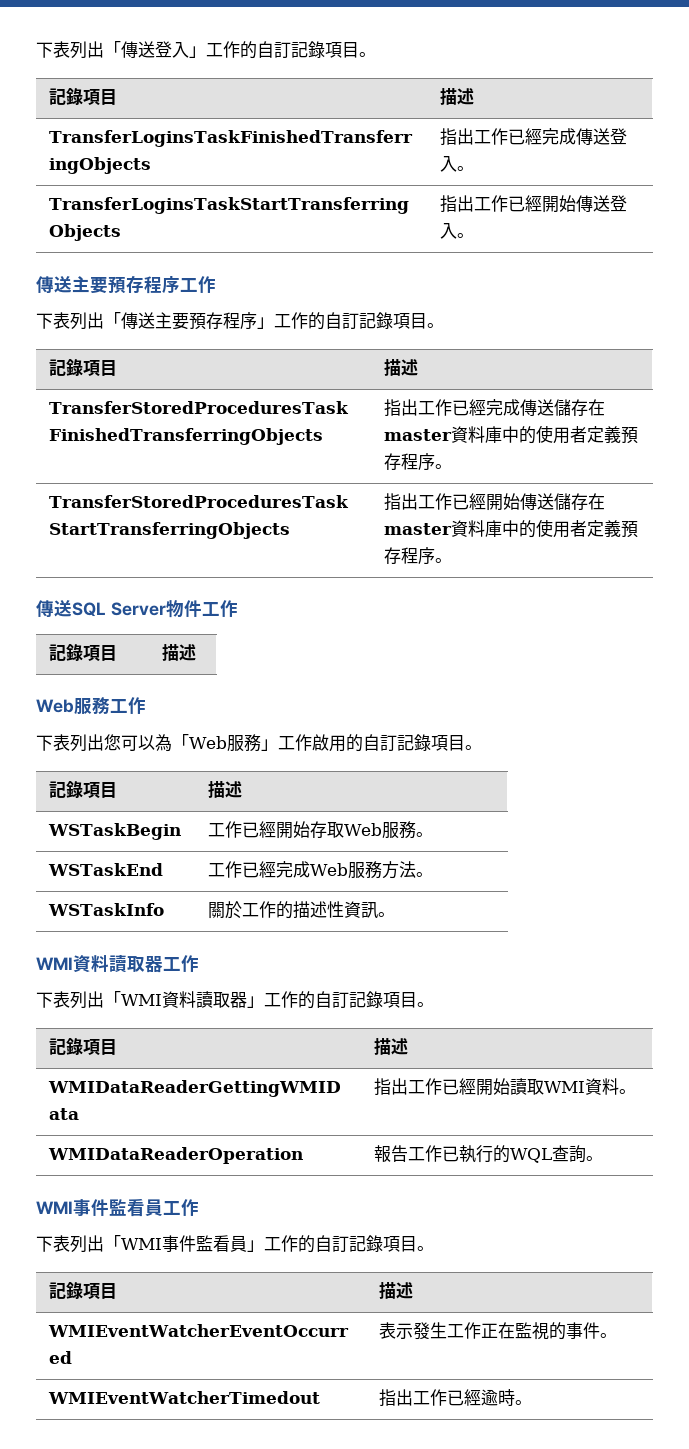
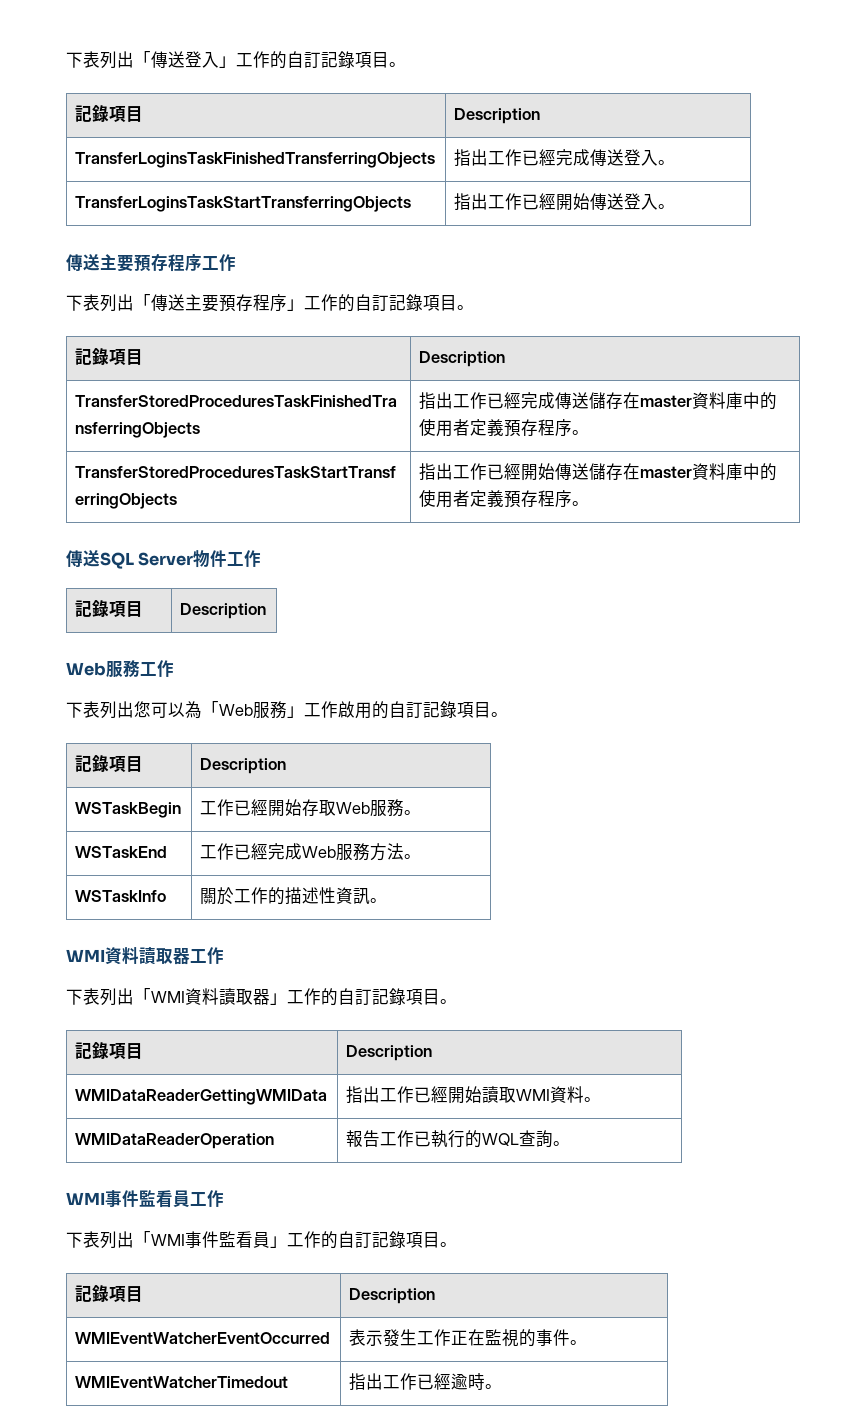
  下表列出「傳送登入」工作的自訂記錄項目。
- 記錄項目 | 描述
+ 記錄項目 | Description
  下表列出「傳送主要預存程序」工作的自訂記錄項目。
- 記錄項目 | 描述
+ 記錄項目 | Description
  傳送SQL Server物件工作
- 記錄項目 | 描述
+ 記錄項目 | Description
  下表列出您可以為「Web服務」工作啟用的自訂記錄項目。
- 記錄項目 | 描述
+ 記錄項目 | Description
  下表列出「WMI資料讀取器」工作的自訂記錄項目。
- 記錄項目 | 描述
+ 記錄項目 | Description
  下表列出「WMI事件監看員」工作的自訂記錄項目。
- 記錄項目 | 描述
+ 記錄項目 | Description

